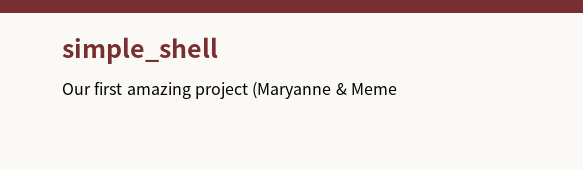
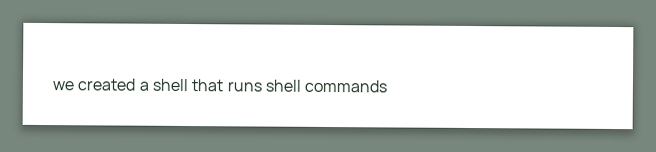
- simple_shell
- Our first amazing project (Maryanne & Meme
+ we created a shell that runs shell commands

